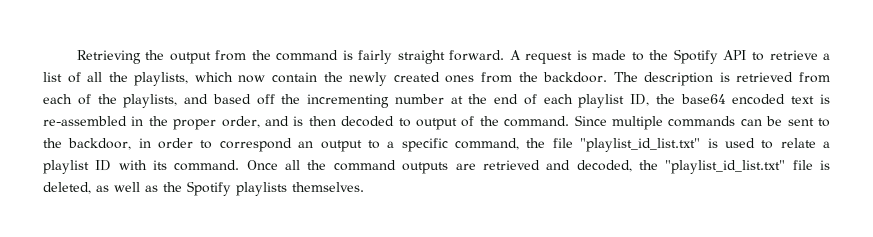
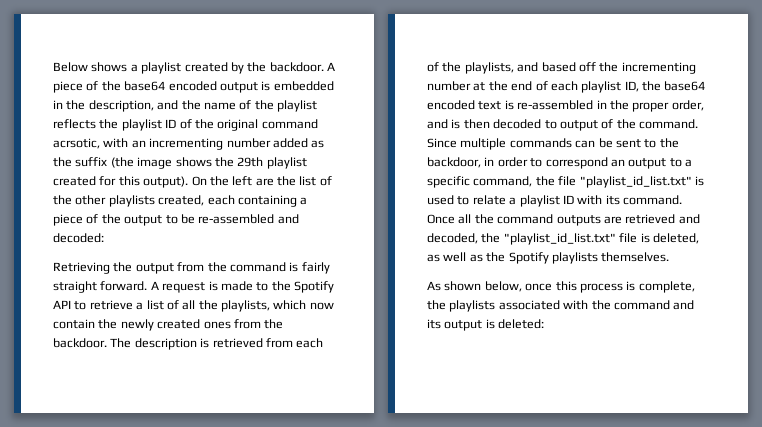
+ Below shows a playlist created by the backdoor. A piece of the base64 encoded output is embedded in the description, and the name of the playlist reflects the playlist ID of the original command acrsotic, with an incrementing number added as the suffix (the image shows the 29th playlist created for this output). On the left are the list of the other playlists created, each containing a piece of the output to be re-assembled and decoded:
+ As shown below, once this process is complete, the playlists associated with the command and its output is deleted:

